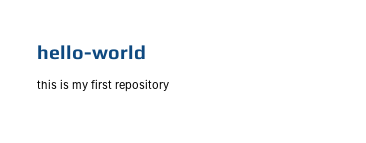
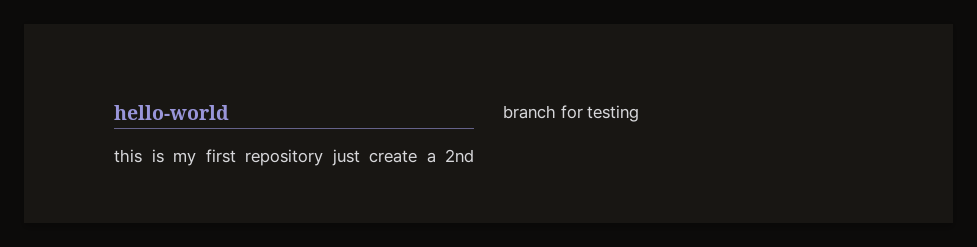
- this is my first repository
+ this is my first repository just create a 2nd branch for testing

